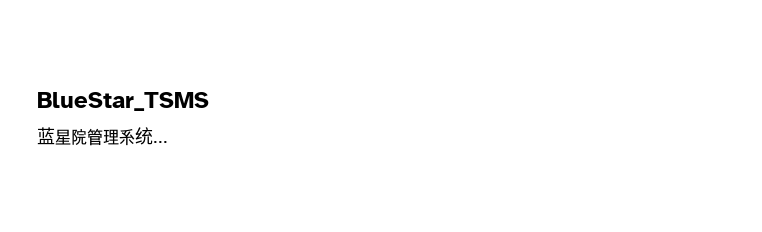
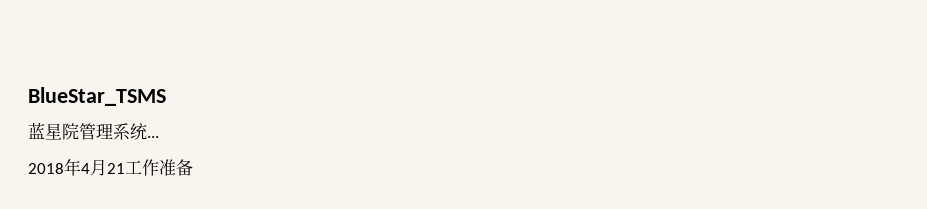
+ 2018年4月21工作准备

